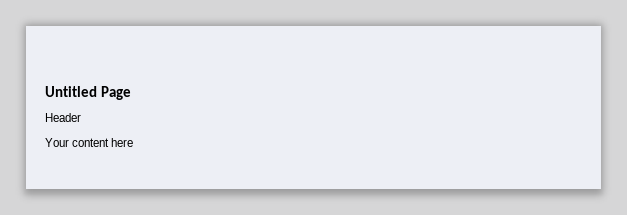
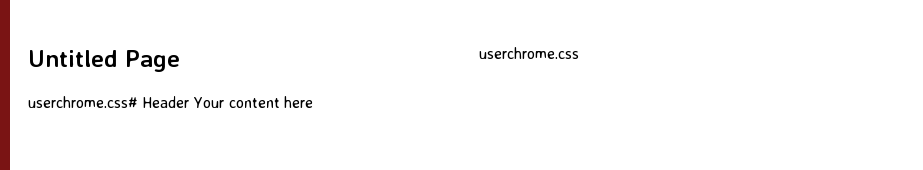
- Header
- Your content here
+ userchrome.css# Header Your content here
+ userchrome.css

